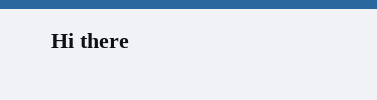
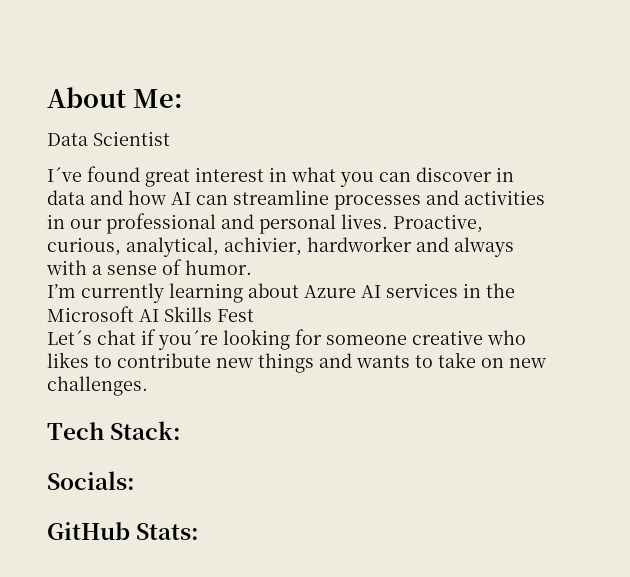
- Hi there
+ About Me:
+ Data Scientist
+ I´ve found great interest in what you can discover in data and how AI can streamline processes and activities in our professional and personal lives. Proactive, curious, analytical, achivier, hardworker and always with a sense of humor.
+ I’m currently learning about Azure AI services in the Microsoft AI Skills Fest
+ Let´s chat if you´re looking for someone creative who likes to contribute new things and wants to take on new challenges.
+ Tech Stack:
+ Socials:
+ GitHub Stats:

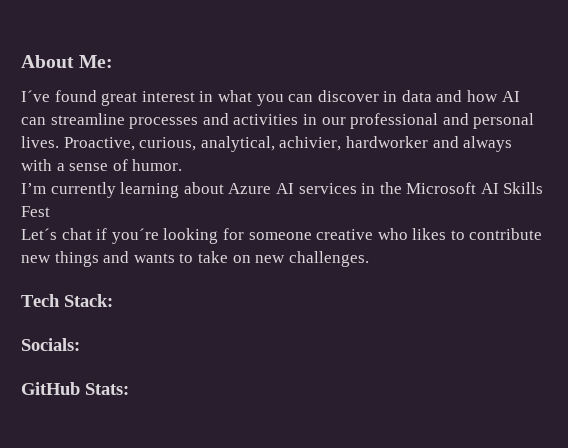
- Data Scientist

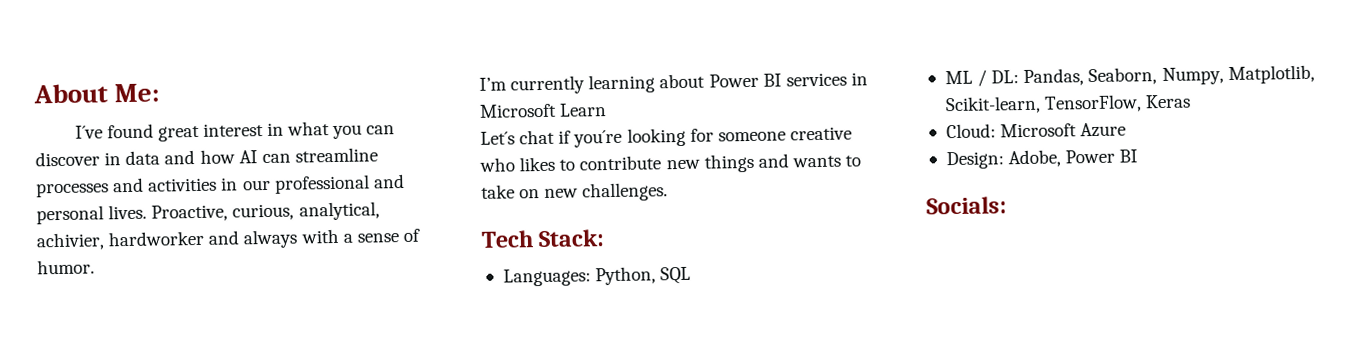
- I’m currently learning about Azure AI services in the Microsoft AI Skills Fest
+ I’m currently learning about Power BI services in Microsoft Learn
+ Languages: Python, SQL
+ ML / DL: Pandas, Seaborn, Numpy, Matplotlib, Scikit-learn, TensorFlow, Keras
+ Cloud: Microsoft Azure
+ Design: Adobe, Power BI
- GitHub Stats:

